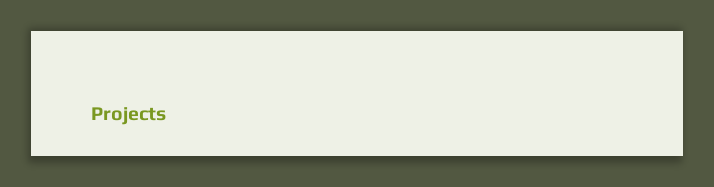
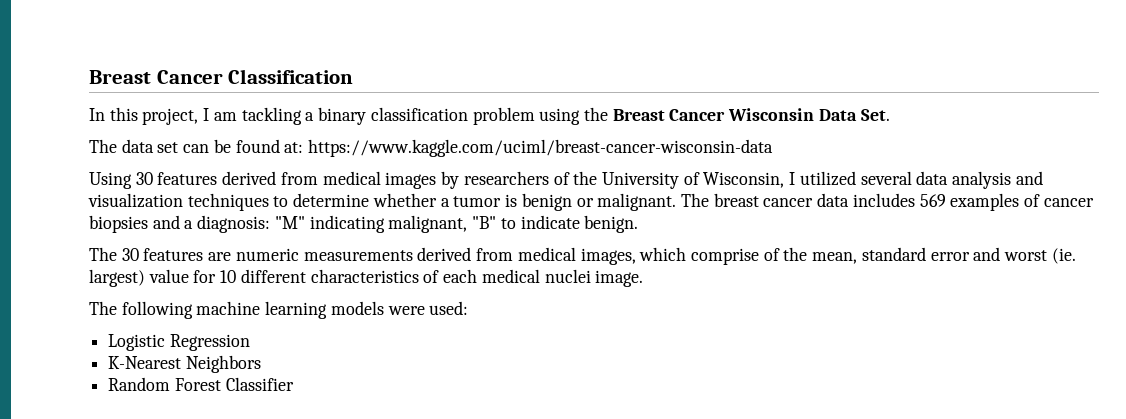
- Projects
+ Breast Cancer Classification
+ In this project, I am tackling a binary classification problem using the Breast Cancer Wisconsin Data Set.
+ The data set can be found at: https://www.kaggle.com/uciml/breast-cancer-wisconsin-data
+ Using 30 features derived from medical images by researchers of the University of Wisconsin, I utilized several data analysis and visualization techniques to determine whether a tumor is benign or malignant. The breast cancer data includes 569 examples of cancer biopsies and a diagnosis: "M" indicating malignant, "B" to indicate benign.
+ The 30 features are numeric measurements derived from medical images, which comprise of the mean, standard error and worst (ie. largest) value for 10 different characteristics of each medical nuclei image.
+ The following machine learning models were used:
+ Logistic Regression
+ K-Nearest Neighbors
+ Random Forest Classifier

